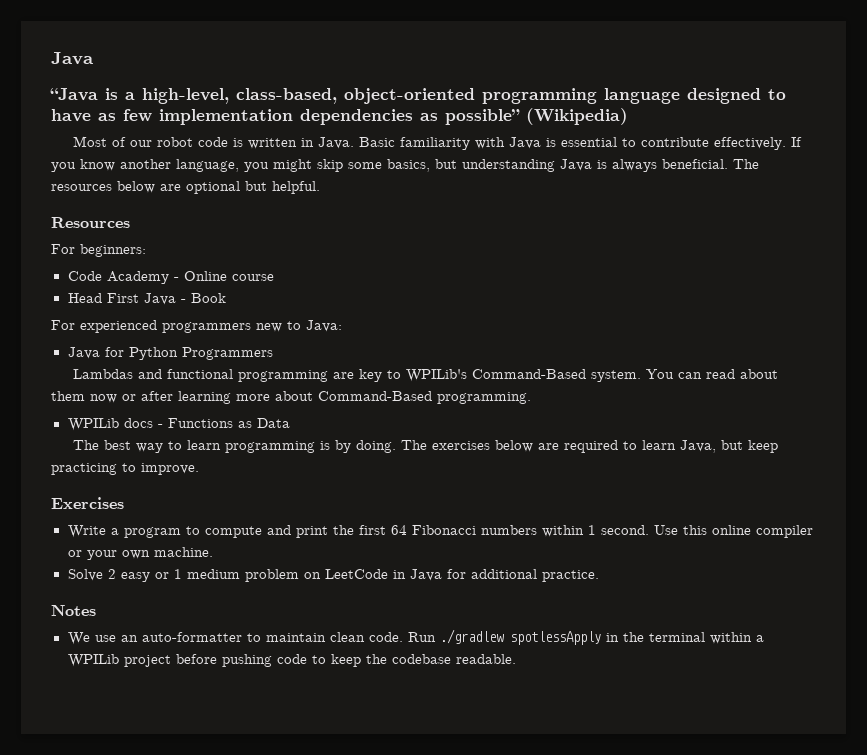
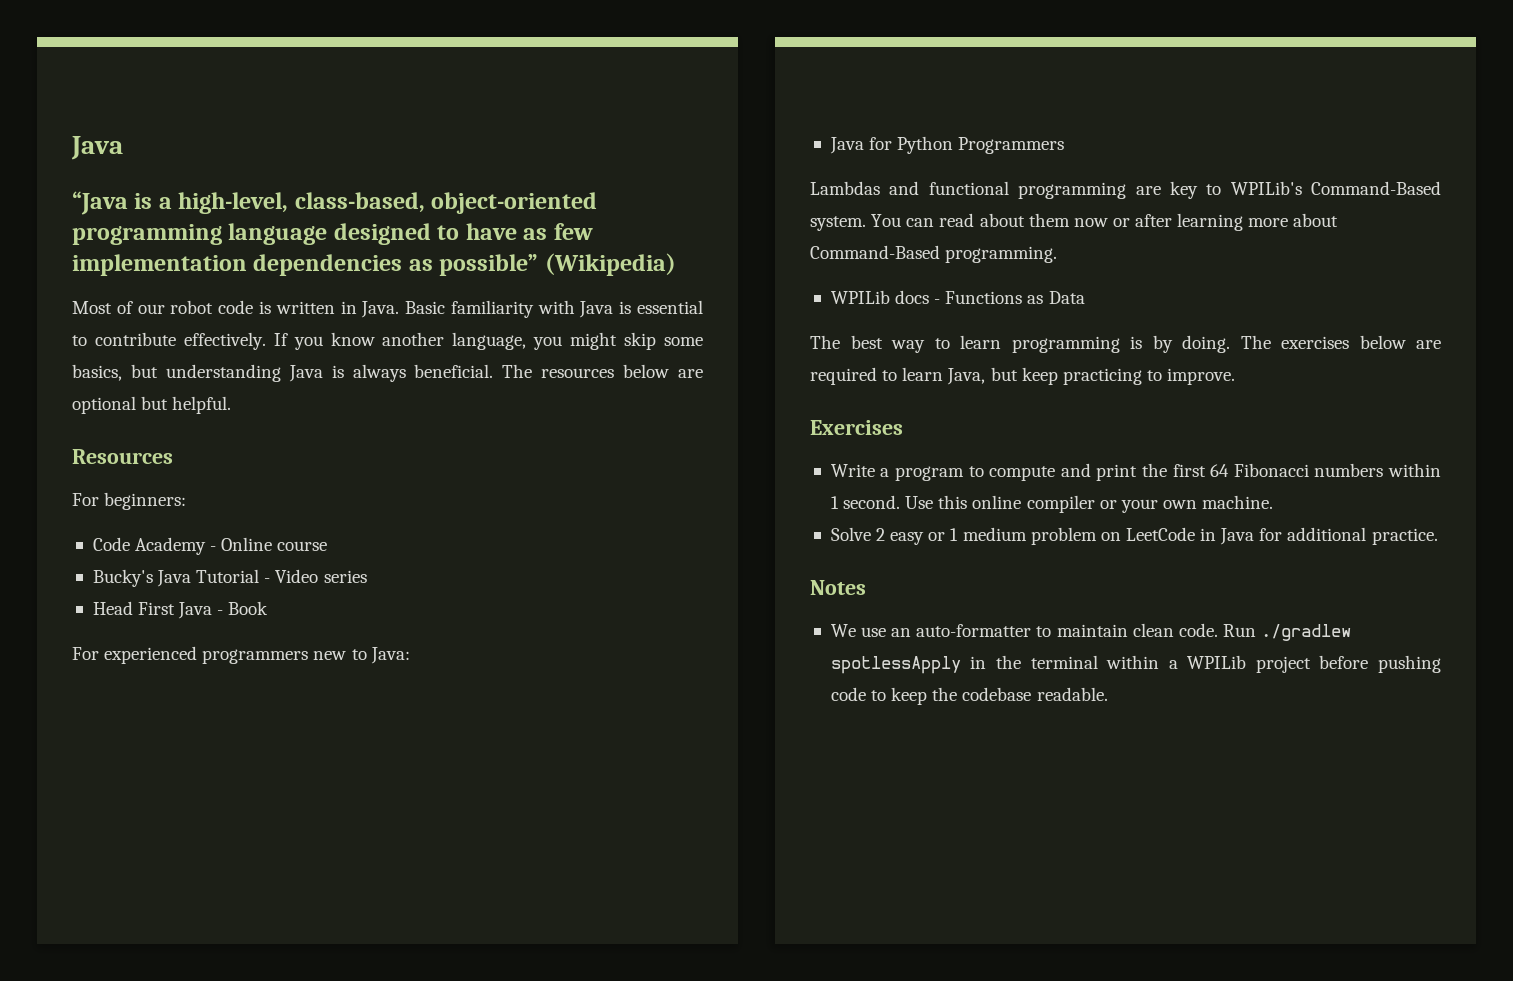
+ Bucky's Java Tutorial - Video series

